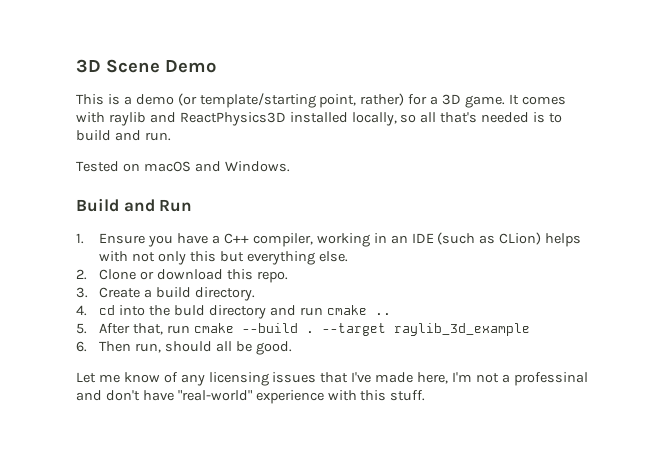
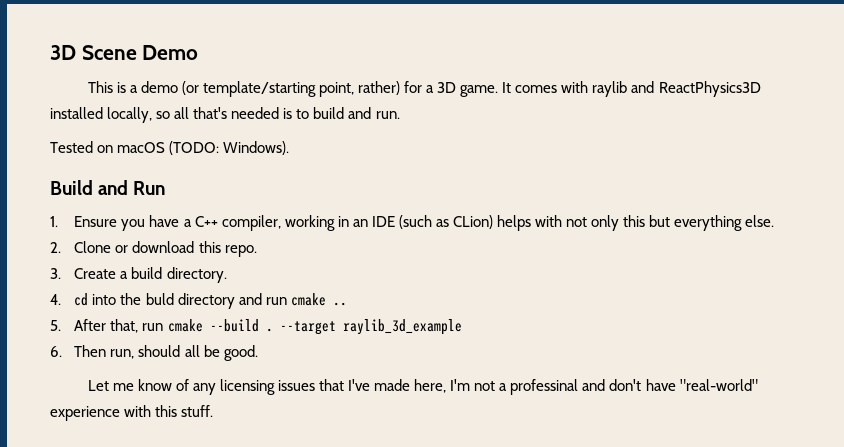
- Tested on macOS and Windows.
+ Tested on macOS (TODO: Windows).

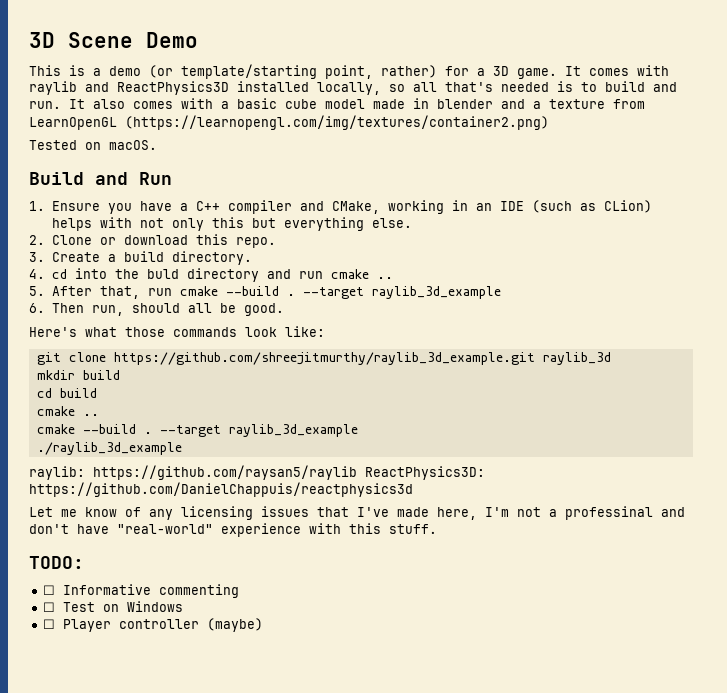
+ It also comes with a basic cube model made in blender and a texture from LearnOpenGL (https://learnopengl.com/img/textures/container2.png)
- Tested on macOS (TODO: Windows).
+ Tested on macOS.
- 1. Ensure you have a C++ compiler, working in an IDE (such as CLion) helps with not only this but everything else.
+ 1. Ensure you have a C++ compiler and CMake, working in an IDE (such as CLion) helps with not only this but everything else.
+ Here's what those commands look like:
+ git clone https://github.com/shreejitmurthy/raylib_3d_example.git raylib_3d
+ mkdir build
+ cd build
+ cmake ..
+ cmake --build . --target raylib_3d_example
+ ./raylib_3d_example
+ raylib: https://github.com/raysan5/raylib ReactPhysics3D: https://github.com/DanielChappuis/reactphysics3d
+ TODO:
+ ☐ Informative commenting
+ ☐ Test on Windows
+ ☐ Player controller (maybe)

